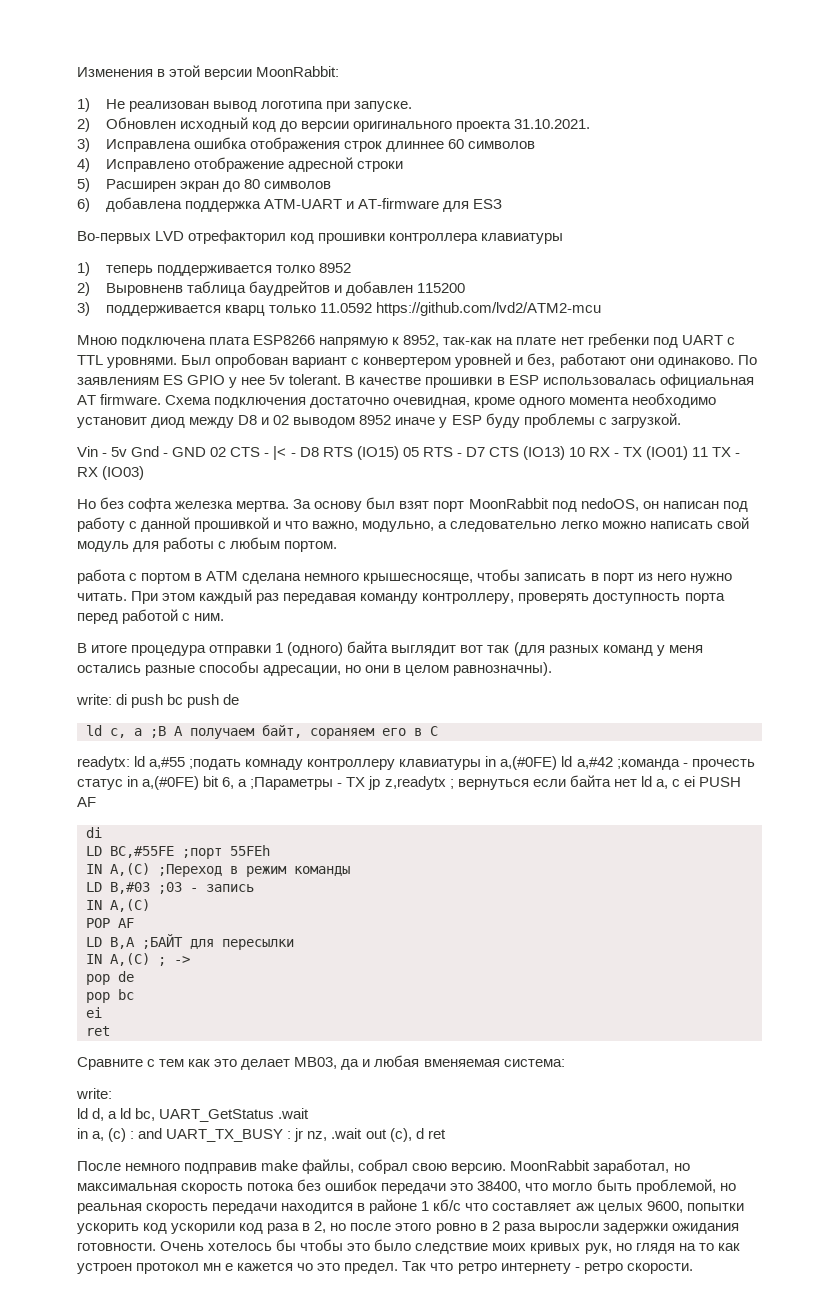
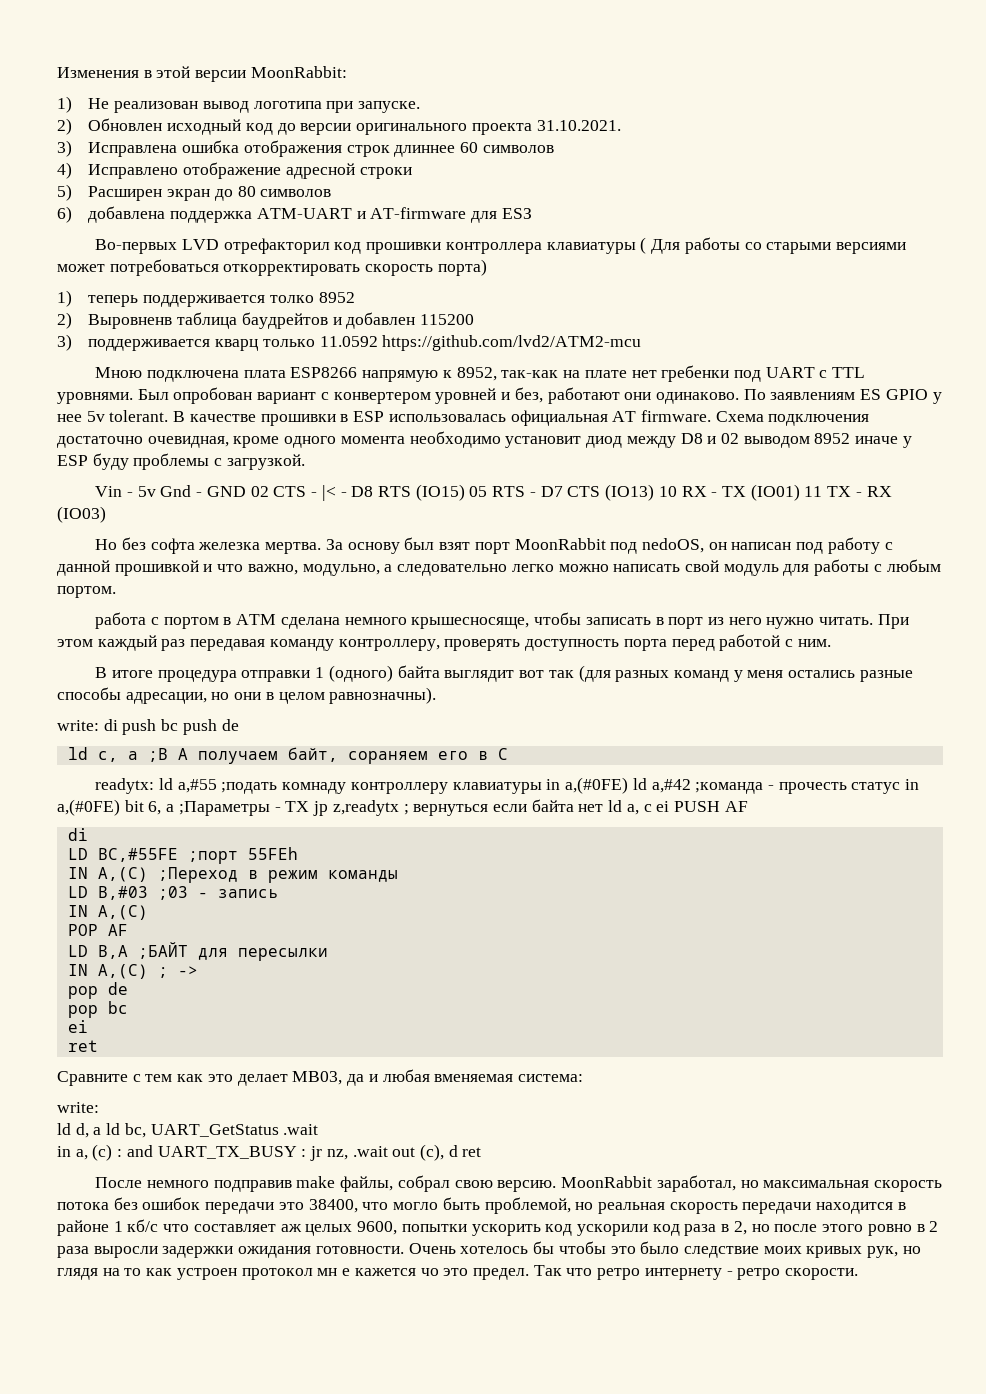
- Во-первых LVD отрефакторил код прошивки контроллера клавиатуры
+ Во-первых LVD отрефакторил код прошивки контроллера клавиатуры ( Для работы со старыми версиями может потребоваться откорректировать скорость порта)

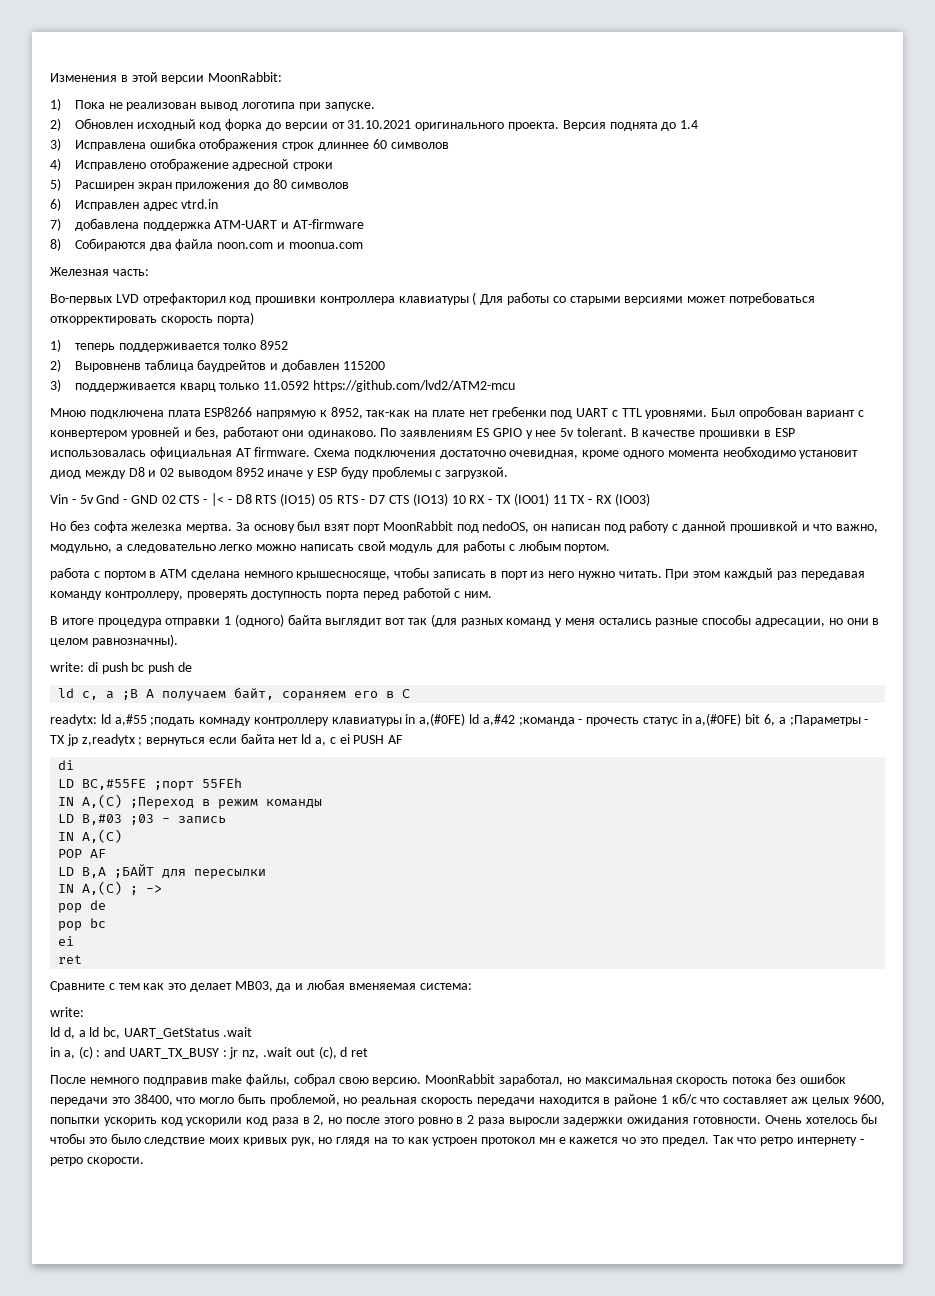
- 1) Не реализован вывод логотипа при запуске.
+ 1) Пока не реализован вывод логотипа при запуске.
- 2) Обновлен исходный код до версии оригинального проекта 31.10.2021.
+ 2) Обновлен исходный код форка до версии от 31.10.2021 оригинального проекта. Версия поднята до 1.4
- 5) Расширен экран до 80 символов
+ 5) Расширен экран приложения до 80 символов
- 6) добавлена поддержка ATM-UART и AT-firmware для ESЗ
+ 6) Исправлен адрес vtrd.in
+ 7) добавлена поддержка ATM-UART и AT-firmware
+ 8) Собираются два файла noon.com и moonua.com
+ Железная часть:

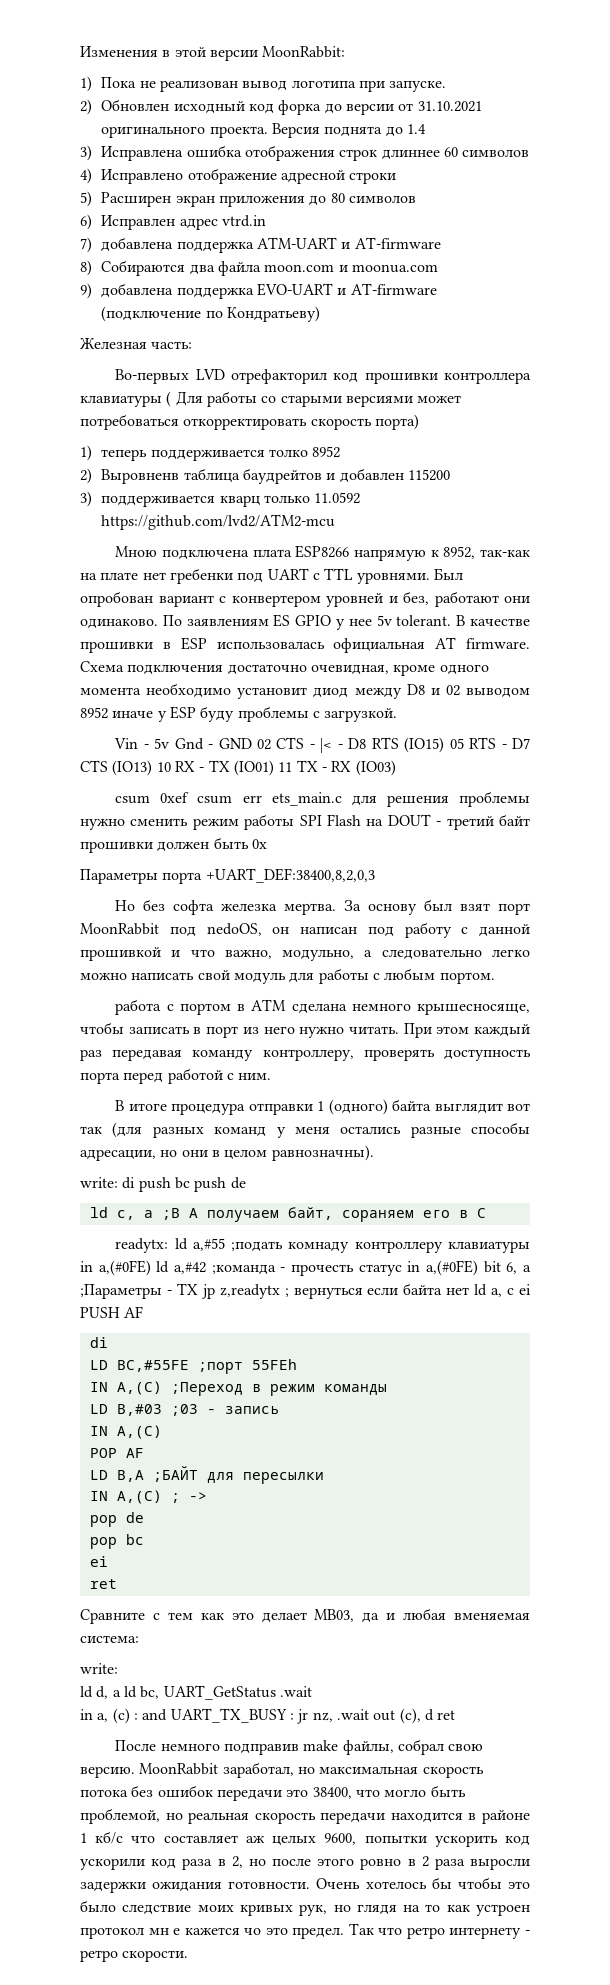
- 8) Собираются два файла noon.com и moonua.com
+ 8) Собираются два файла moon.com и moonua.com
+ 9) добавлена поддержка EVO-UART и AT-firmware (подключение по Кондратьеву)
+ csum 0xef csum err ets_main.c для решения проблемы нужно сменить режим работы SPI Flash на DOUT - третий байт прошивки должен быть 0x
+ Параметры порта +UART_DEF:38400,8,2,0,3

